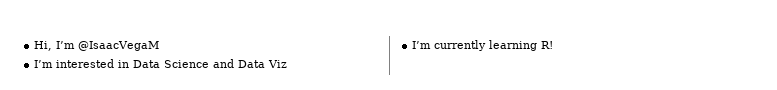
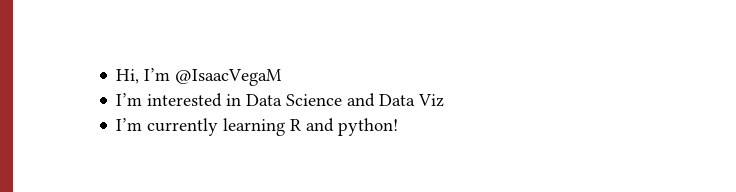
- I’m currently learning R!
+ I’m currently learning R and python!

